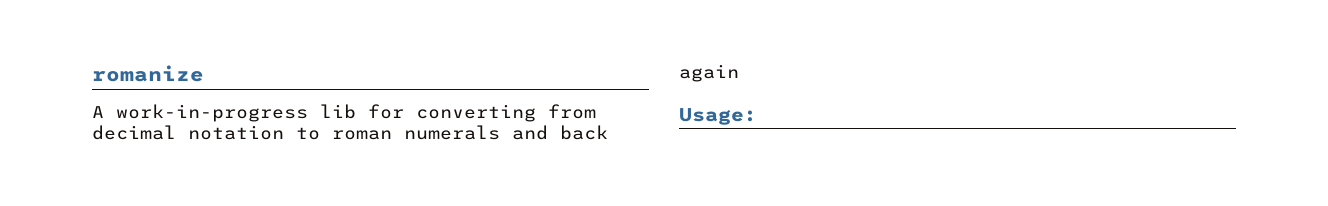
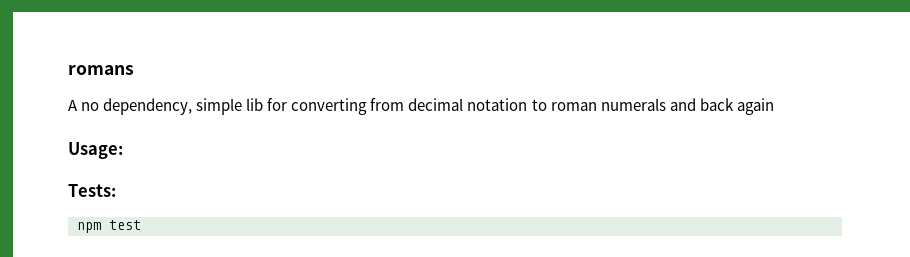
- romanize
+ romans
- A work-in-progress lib for converting from decimal notation to roman numerals and back again
+ A no dependency, simple lib for converting from decimal notation to roman numerals and back again
+ Tests:
+ npm test

